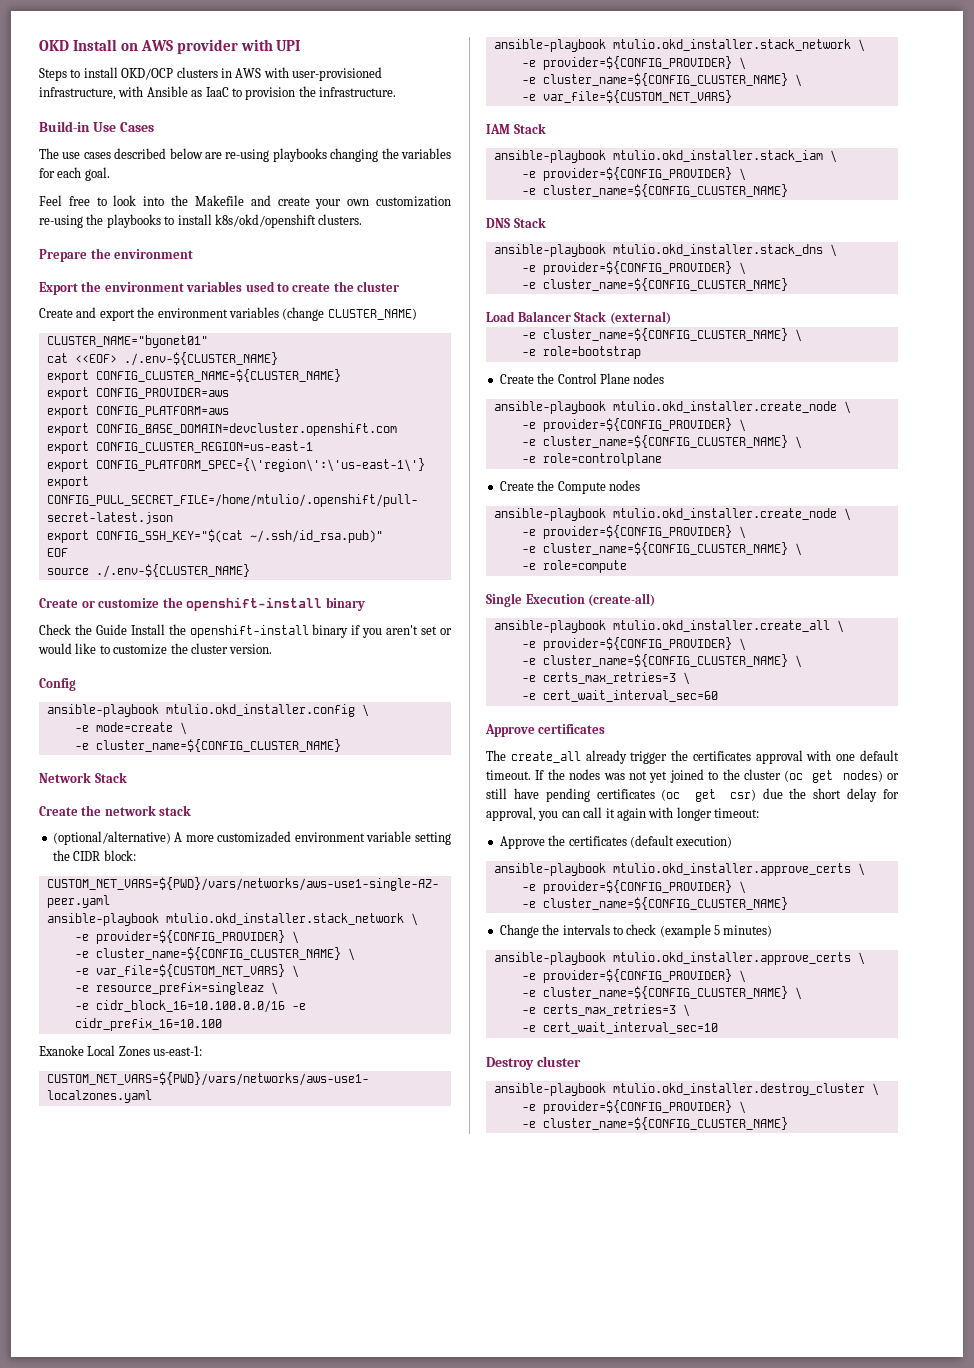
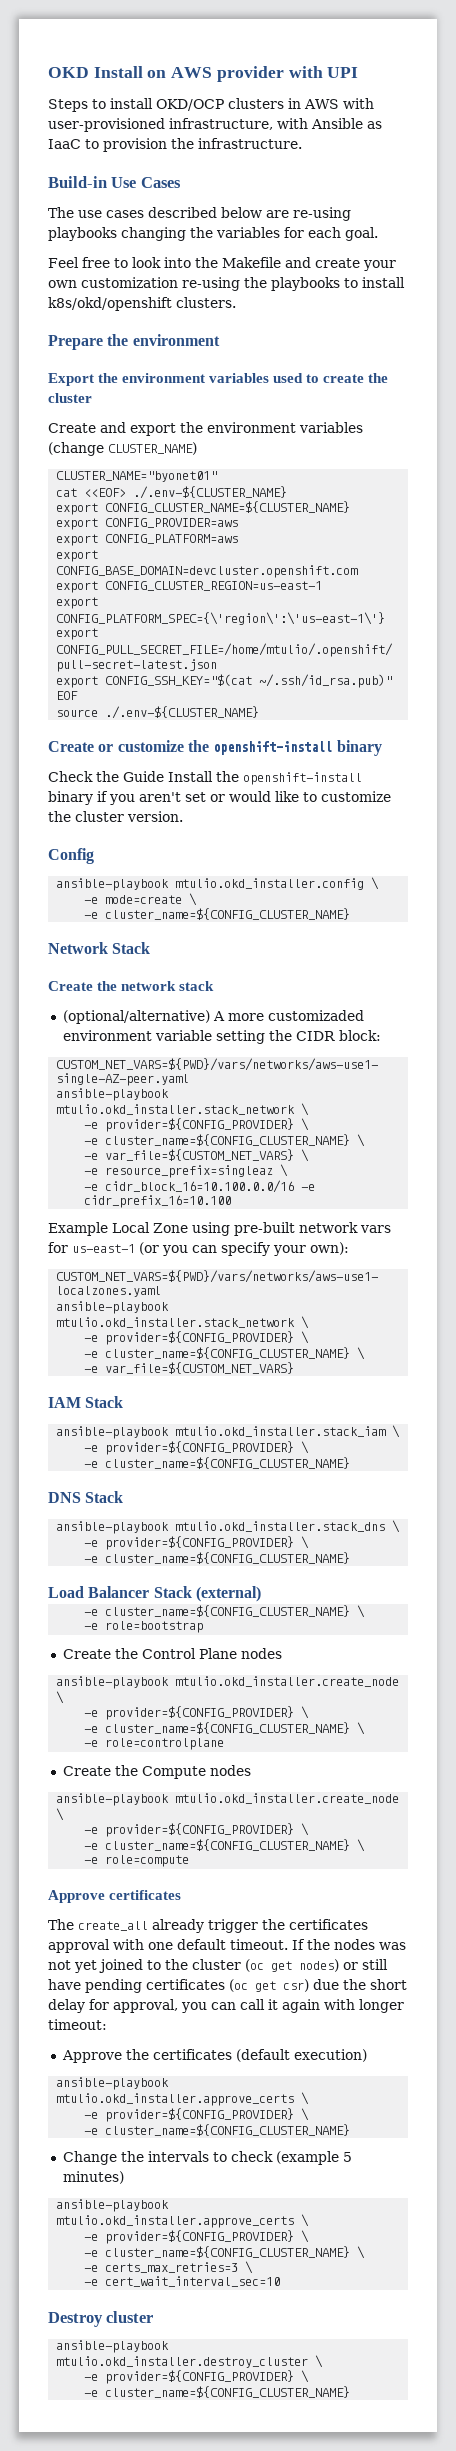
- Exanoke Local Zones us-east-1:
+ Example Local Zone using pre-built network vars for us-east-1 (or you can specify your own):
- Single Execution (create-all)
- ansible-playbook mtulio.okd_installer.create_all \
- -e provider=${CONFIG_PROVIDER} \
- -e cluster_name=${CONFIG_CLUSTER_NAME} \
- -e certs_max_retries=3 \
- -e cert_wait_interval_sec=60

